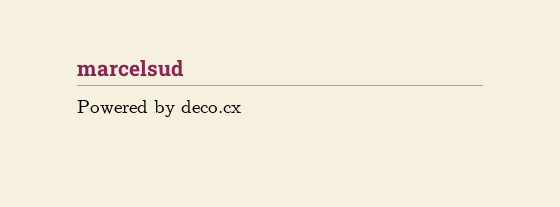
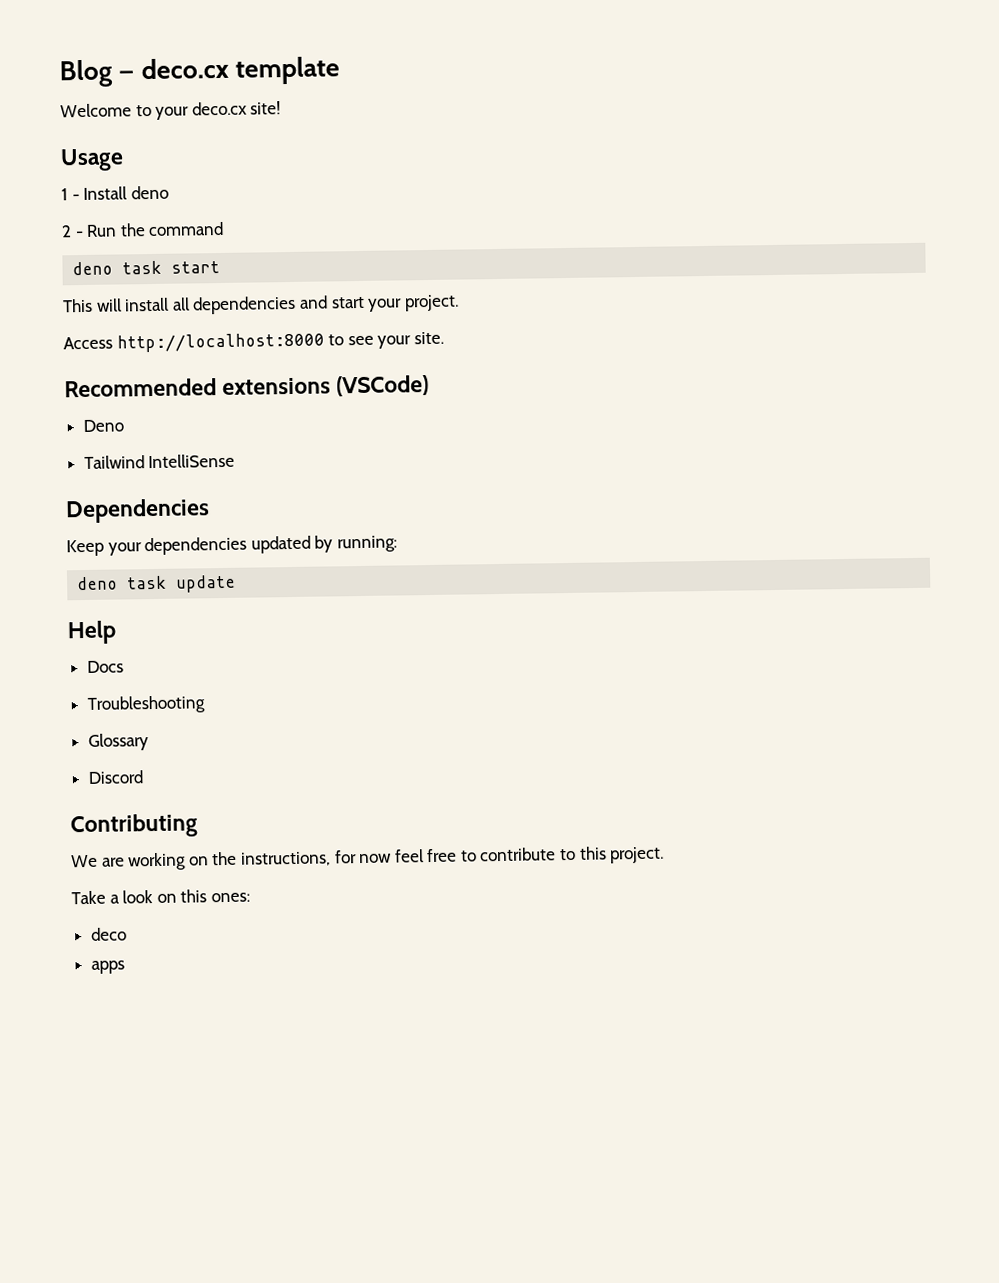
- marcelsud
- Powered by deco.cx
+ Blog — deco.cx template
+ Welcome to your deco.cx site!
+ Usage
+ 1 - Install deno
+ 2 - Run the command
+ deno task start
+ This will install all dependencies and start your project.
+ Access http://localhost:8000 to see your site.
+ Recommended extensions (VSCode)
+ Deno
+ Tailwind IntelliSense
+ Dependencies
+ Keep your dependencies updated by running:
+ deno task update
+ Help
+ Docs
+ Troubleshooting
+ Glossary
+ Discord
+ Contributing
+ We are working on the instructions, for now feel free to contribute to this project.
+ Take a look on this ones:
+ deco
+ apps

